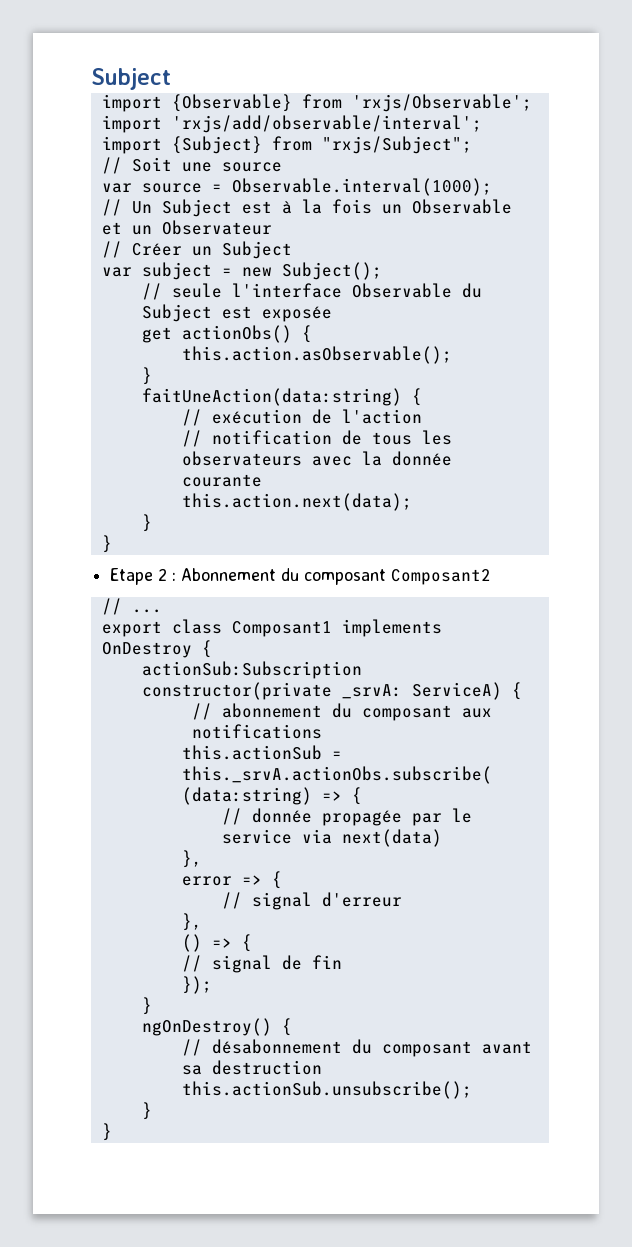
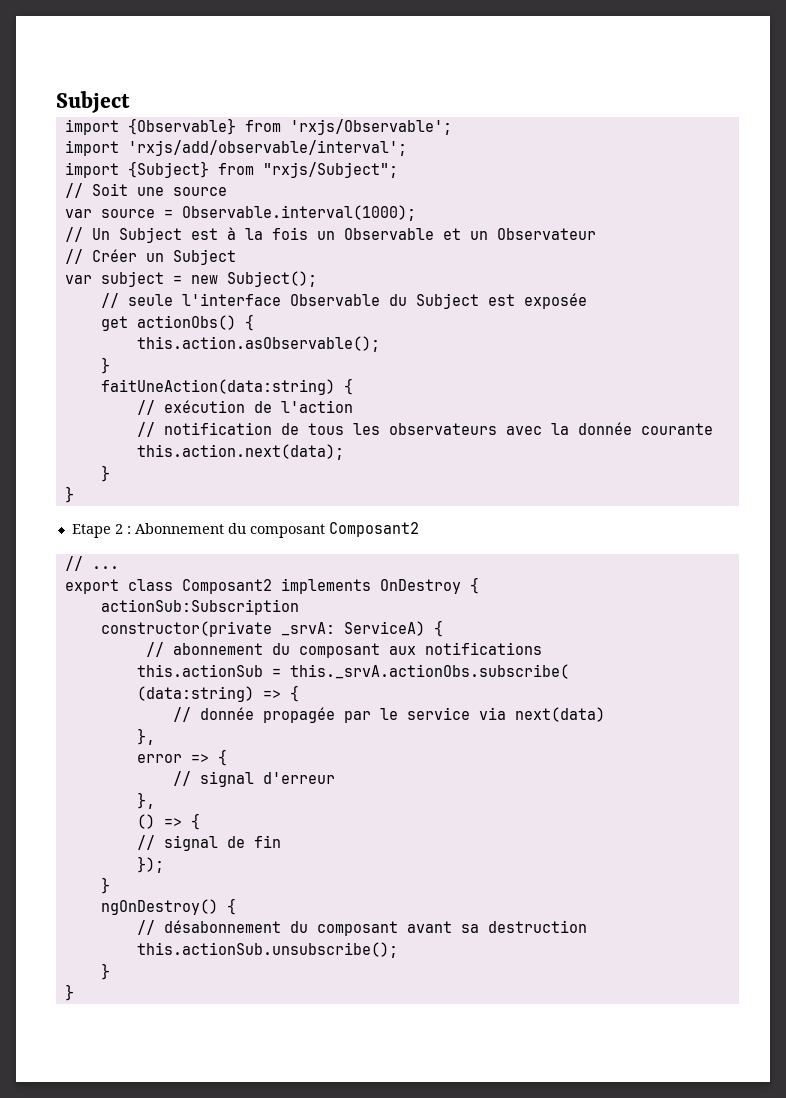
- export class Composant1 implements OnDestroy {
+ export class Composant2 implements OnDestroy {

